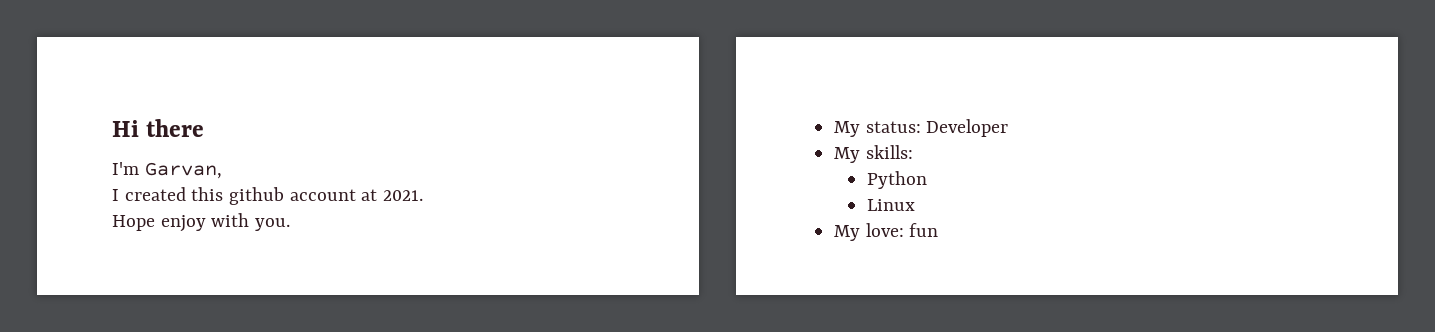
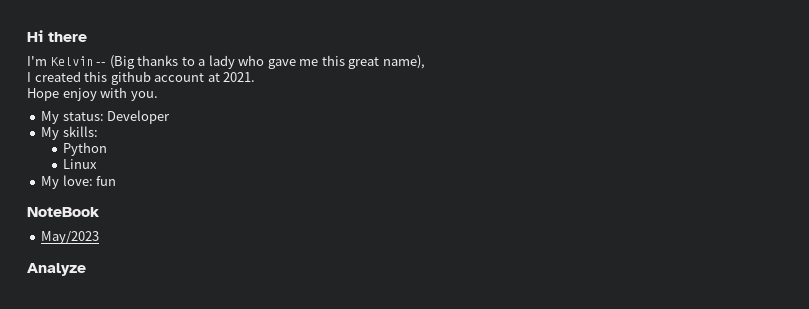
- I'm Garvan,
+ I'm Kelvin -- (Big thanks to a lady who gave me this great name),
+ NoteBook
+ May/2023
+ Analyze

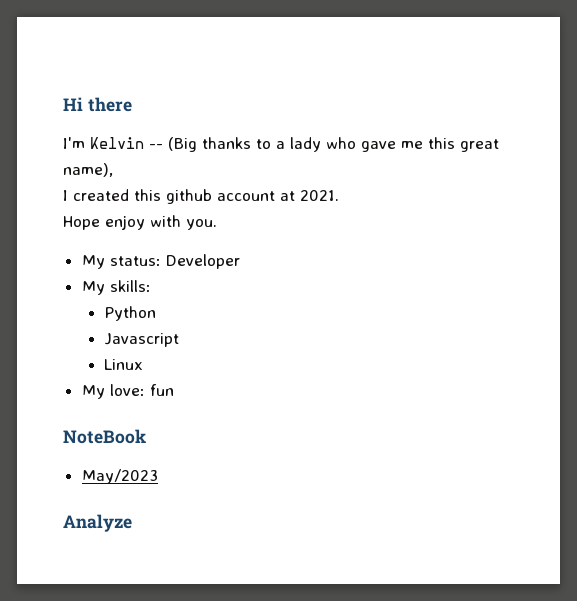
+ Javascript

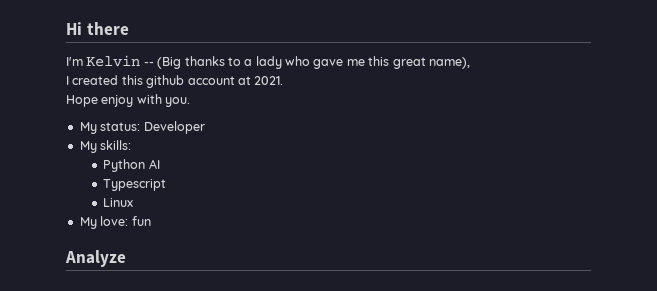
- Python
- Javascript
+ Python AI
+ Typescript
- NoteBook
- May/2023

